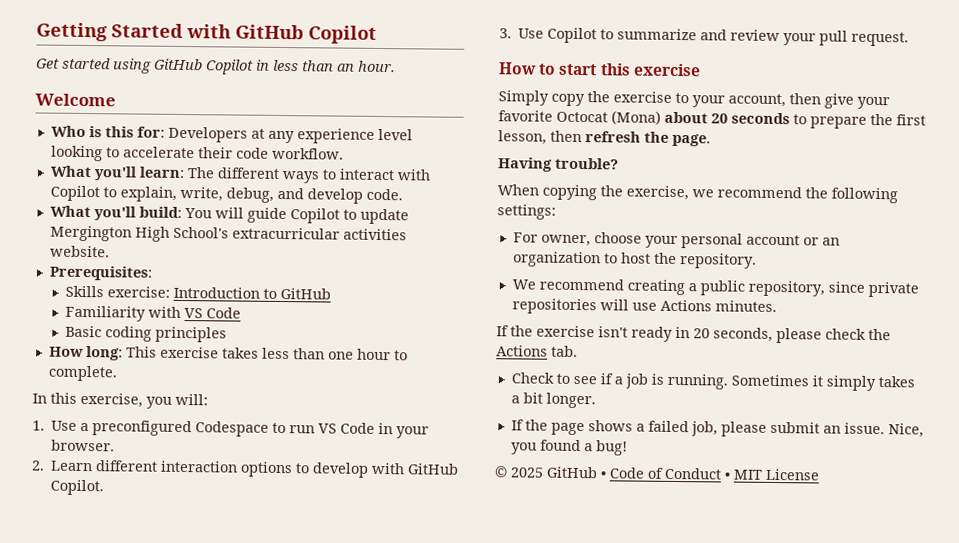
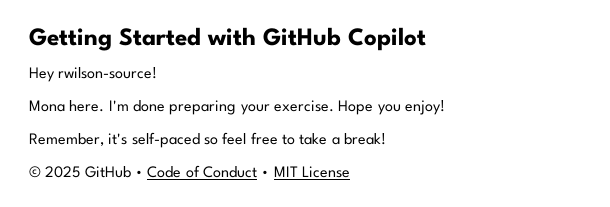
- Get started using GitHub Copilot in less than an hour.
- Welcome
- Who is this for: Developers at any experience level looking to accelerate their code workflow.
- What you'll learn: The different ways to interact with Copilot to explain, write, debug, and develop code.
- What you'll build: You will guide Copilot to update Mergington High School's extracurricular activities website.
- Prerequisites:
- Skills exercise: Introduction to GitHub
- Familiarity with VS Code
- Basic coding principles
- How long: This exercise takes less than one hour to complete.
- In this exercise, you will:
- 1. Use a preconfigured Codespace to run VS Code in your browser.
- 2. Learn different interaction options to develop with GitHub Copilot.
- 3. Use Copilot to summarize and review your pull request.
- How to start this exercise
- Simply copy the exercise to your account, then give your favorite Octocat (Mona) about 20 seconds to prepare the first lesson, then refresh the page.
- Having trouble?
- When copying the exercise, we recommend the following settings:
- For owner, choose your personal account or an organization to host the repository.
- We recommend creating a public repository, since private repositories will use Actions minutes.
- If the exercise isn't ready in 20 seconds, please check the Actions tab.
- Check to see if a job is running. Sometimes it simply takes a bit longer.
- If the page shows a failed job, please submit an issue. Nice, you found a bug!
+ Hey rwilson-source!
+ Mona here. I'm done preparing your exercise. Hope you enjoy!
+ Remember, it's self-paced so feel free to take a break!

